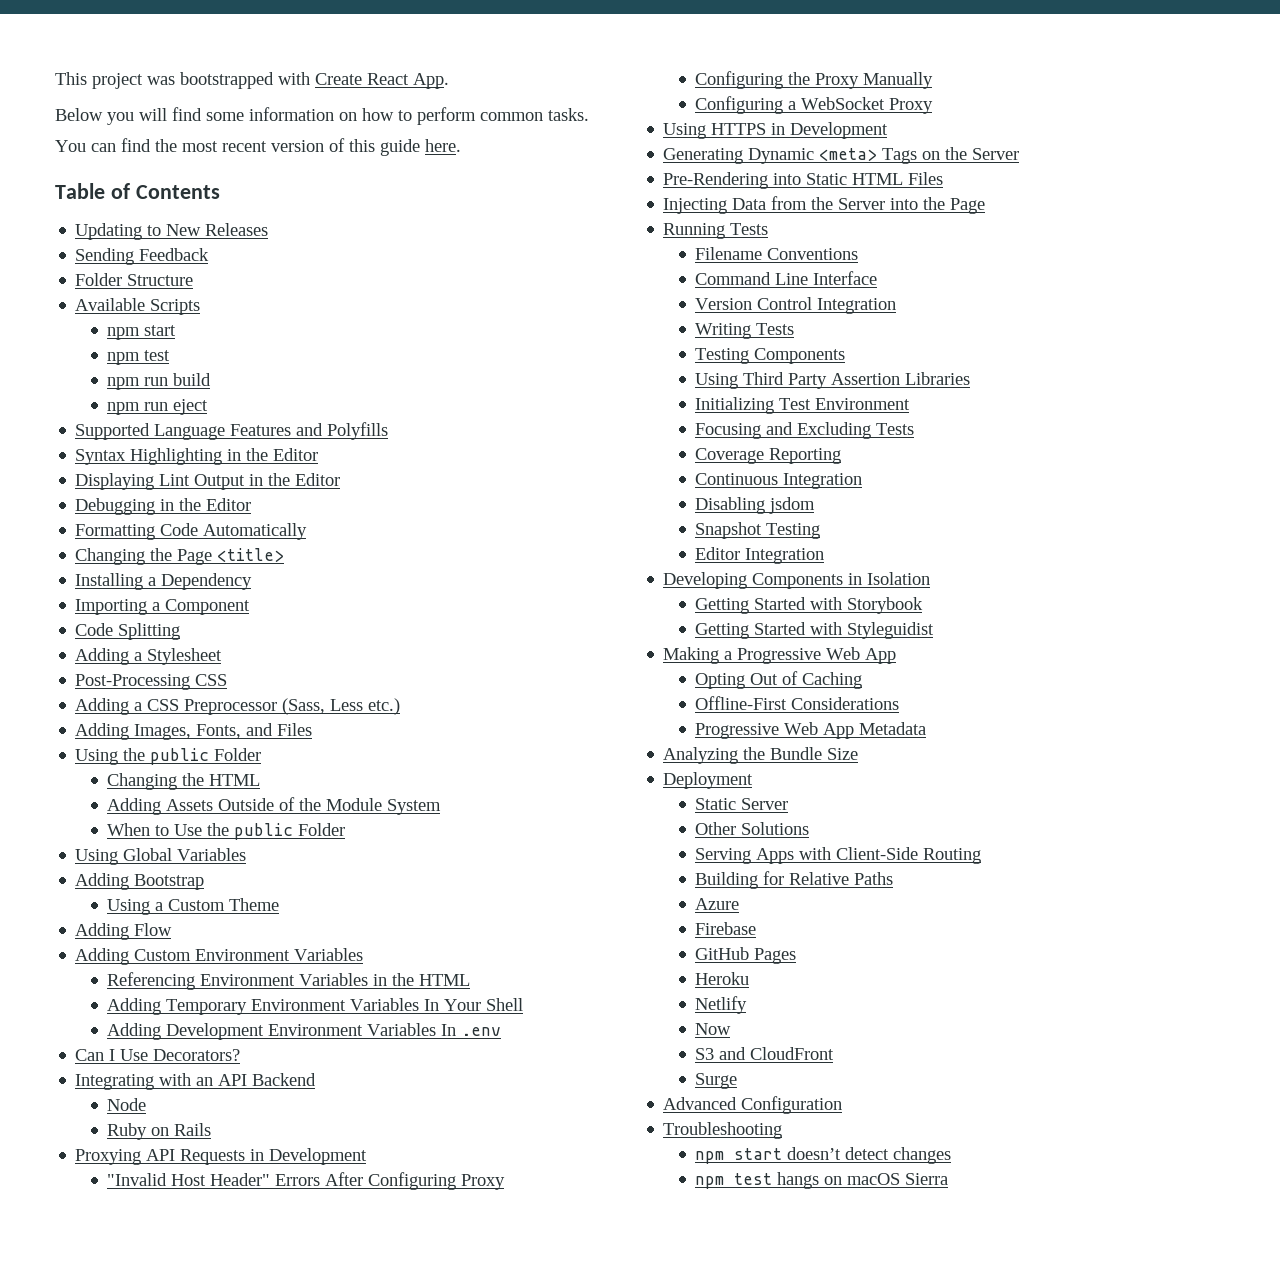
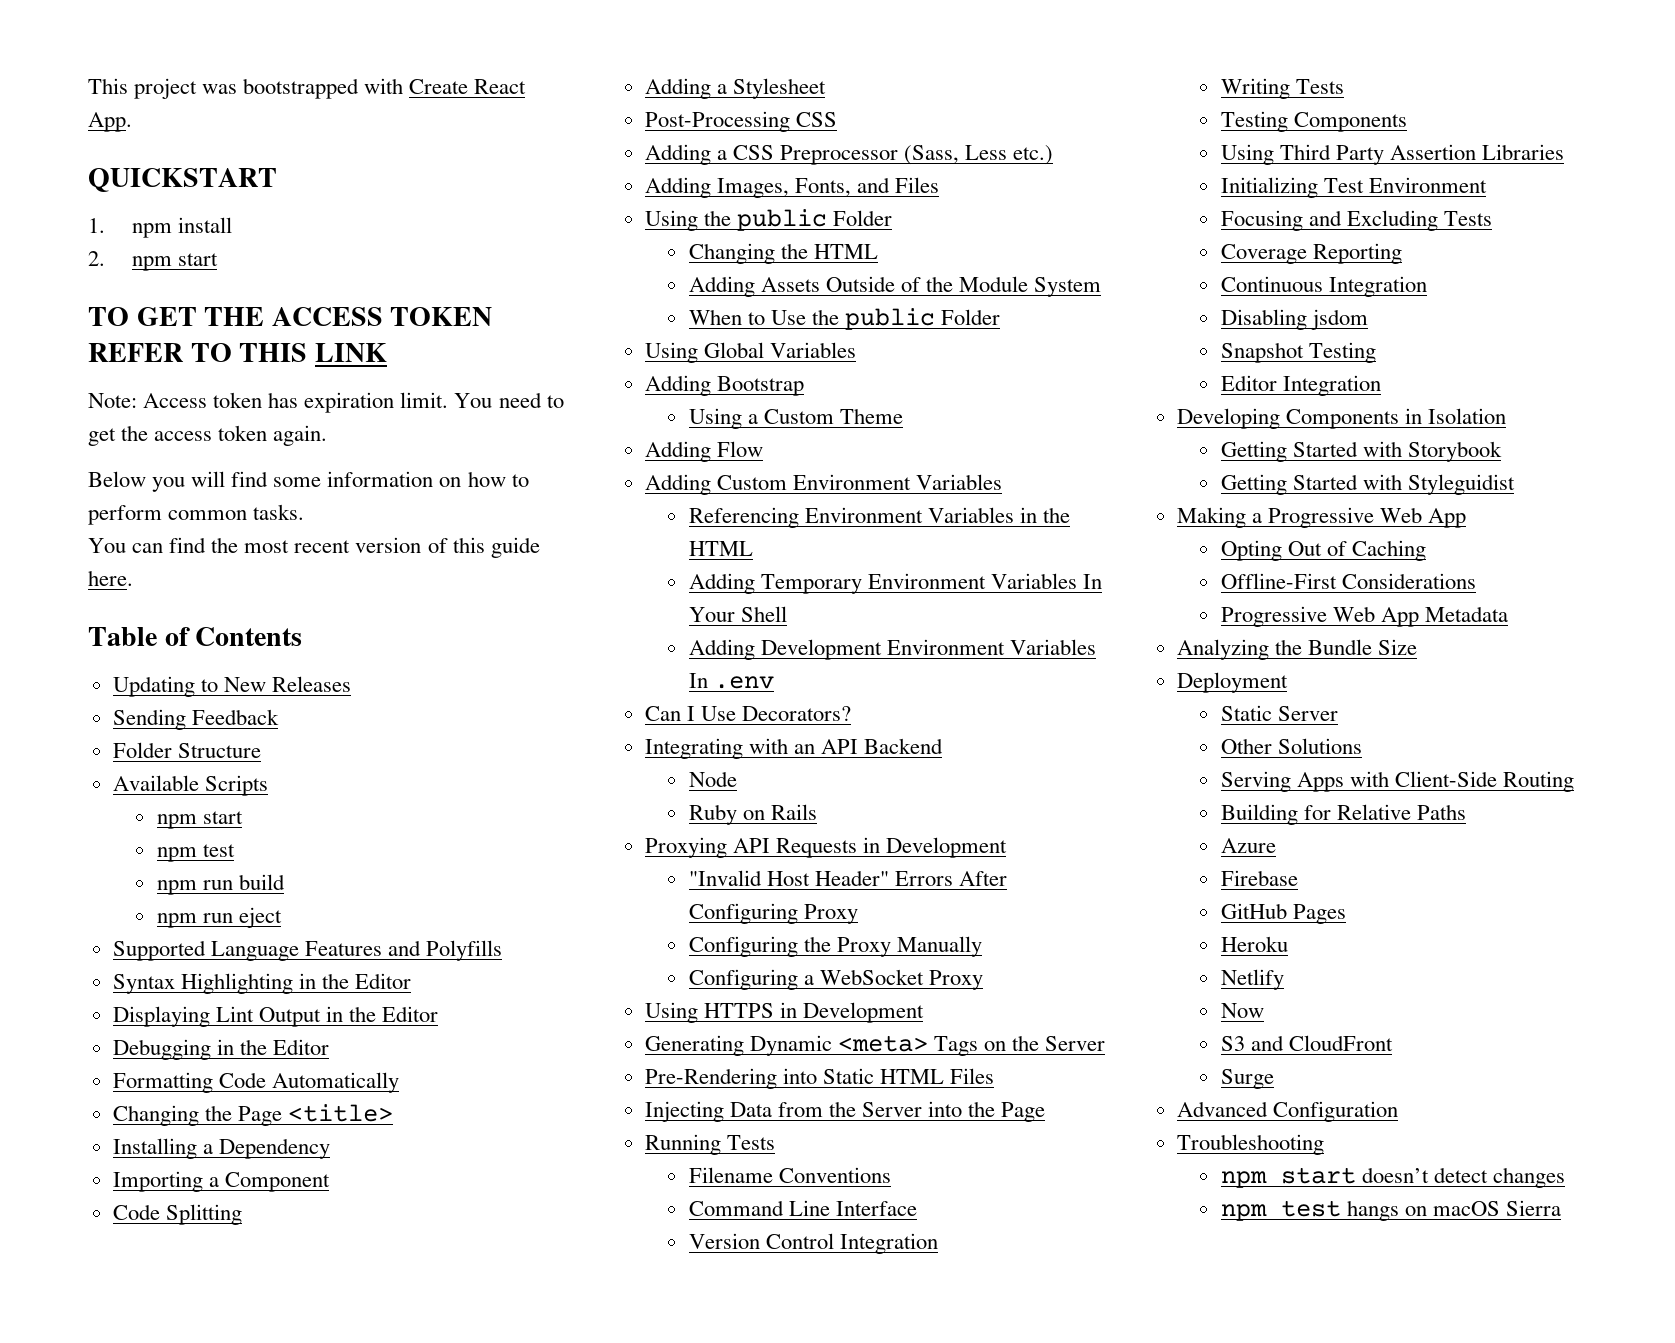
+ QUICKSTART
+ 1. npm install
+ 2. npm start
+ TO GET THE ACCESS TOKEN REFER TO THIS LINK
+ Note: Access token has expiration limit. You need to get the access token again.

